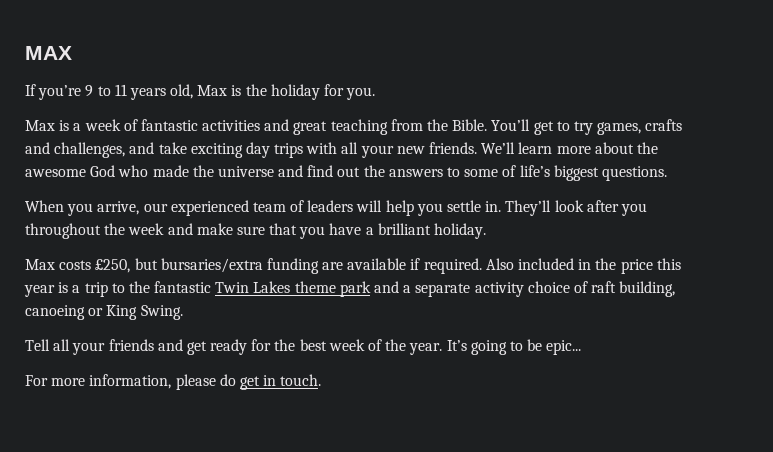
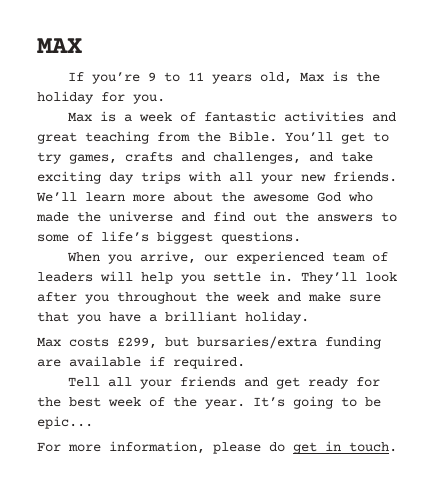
- Max costs £250, but bursaries/extra funding are available if required. Also included in the price this year is a trip to the fantastic Twin Lakes theme park and a separate activity choice of raft building, canoeing or King Swing.
+ Max costs £299, but bursaries/extra funding are available if required.

